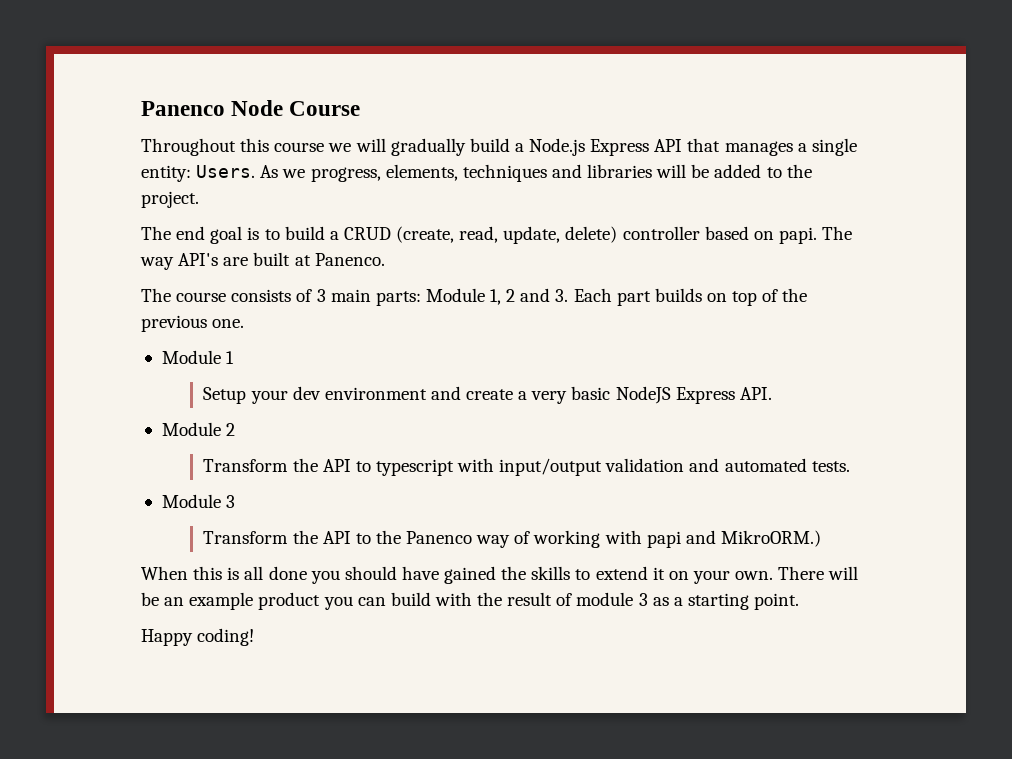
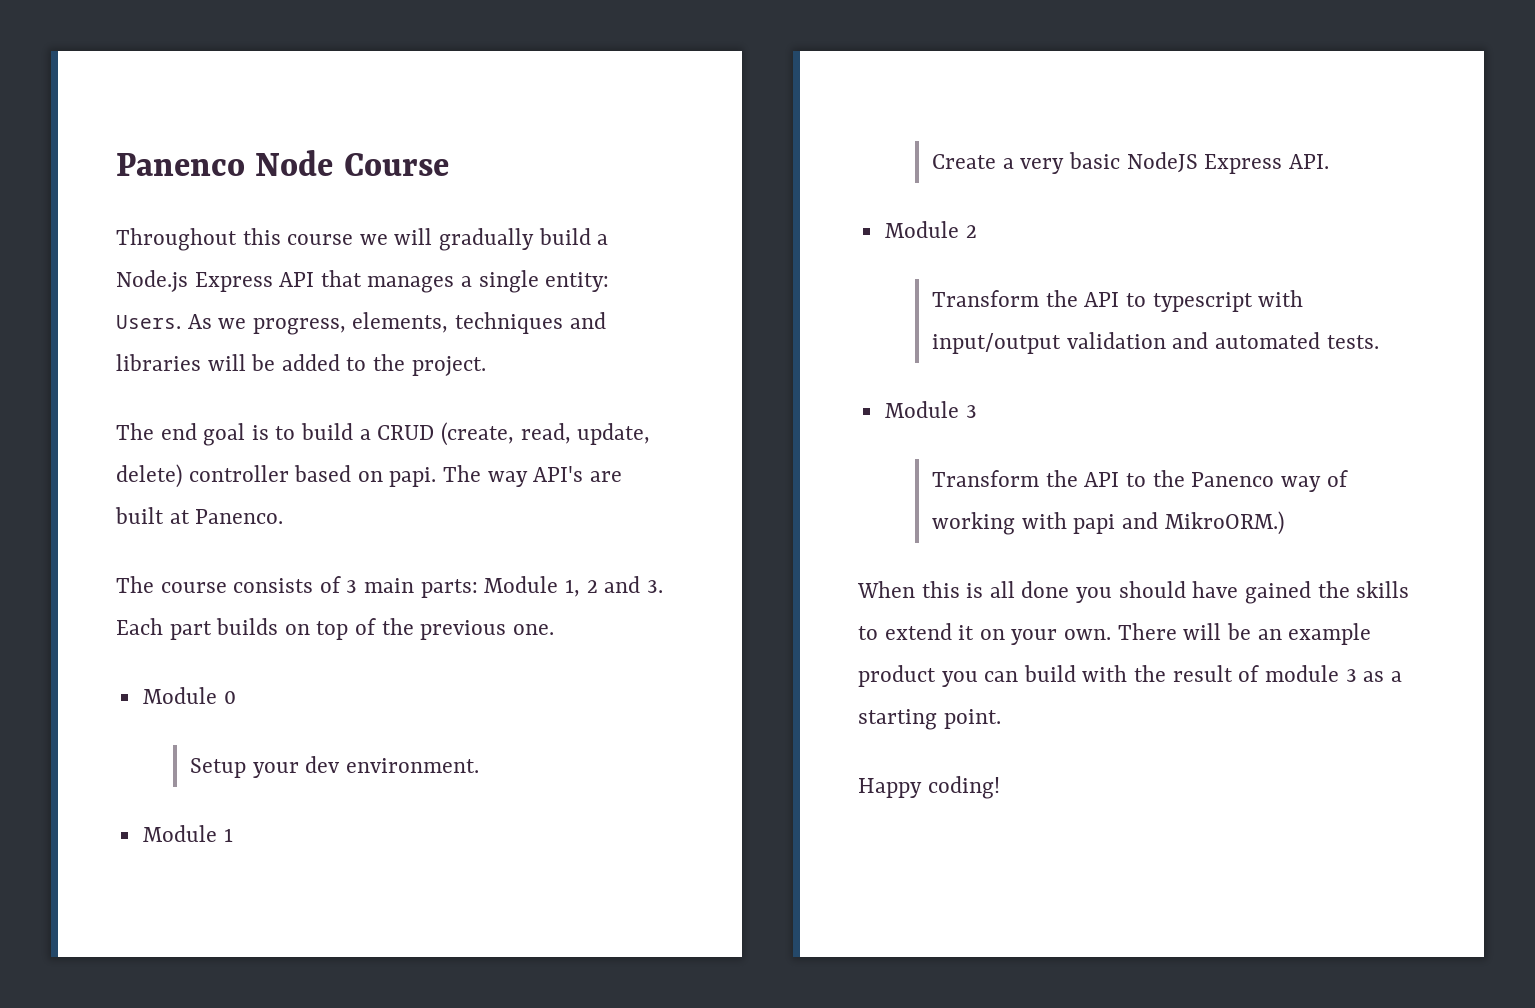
- Module 1
+ Module 0
- Setup your dev environment and create a very basic NodeJS Express API.
+ Setup your dev environment.
+ Module 1
+ Create a very basic NodeJS Express API.

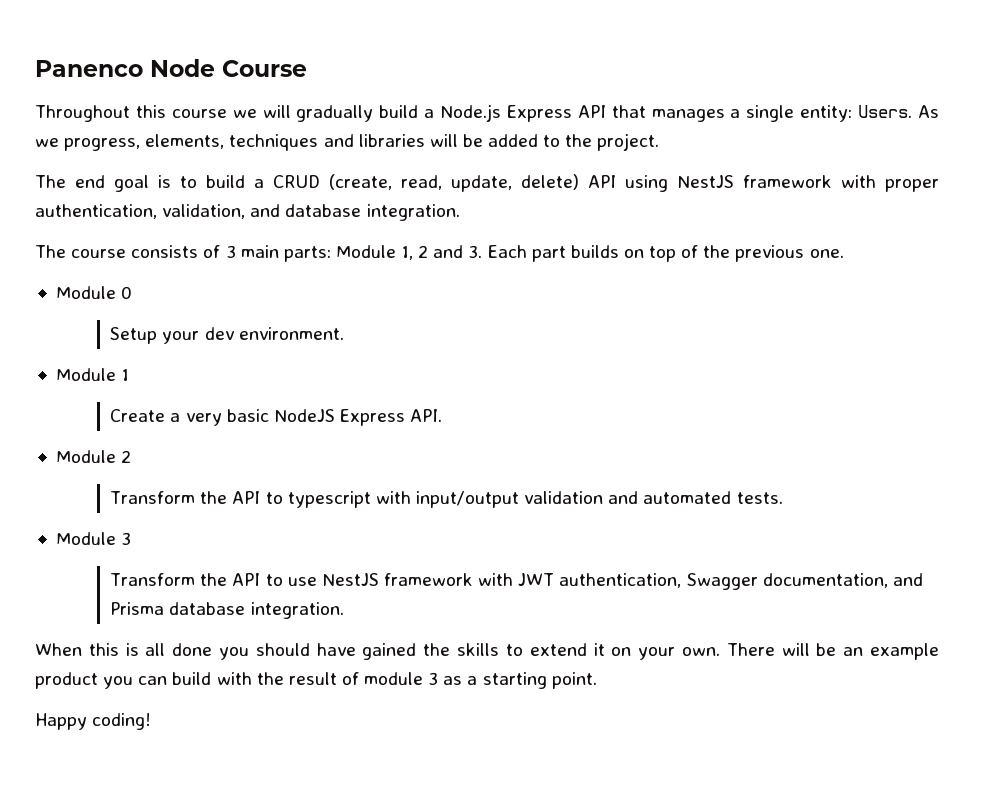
- The end goal is to build a CRUD (create, read, update, delete) controller based on papi. The way API's are built at Panenco.
+ The end goal is to build a CRUD (create, read, update, delete) API using NestJS framework with proper authentication, validation, and database integration.
- Transform the API to the Panenco way of working with papi and MikroORM.)
+ Transform the API to use NestJS framework with JWT authentication, Swagger documentation, and Prisma database integration.

